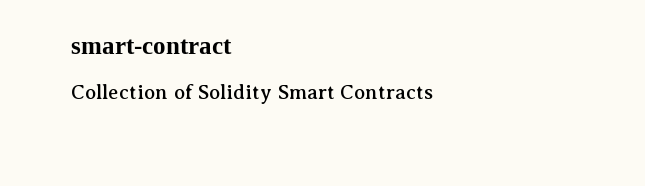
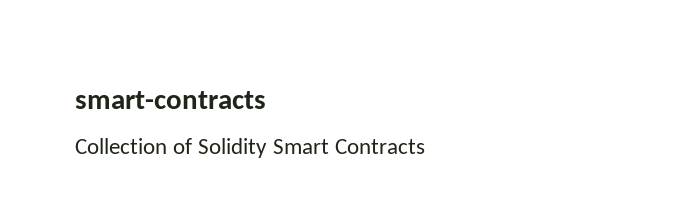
- smart-contract
+ smart-contracts

